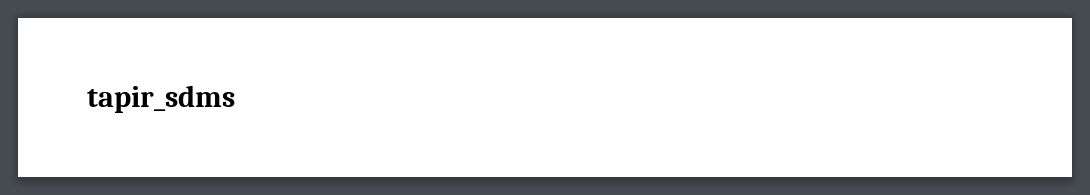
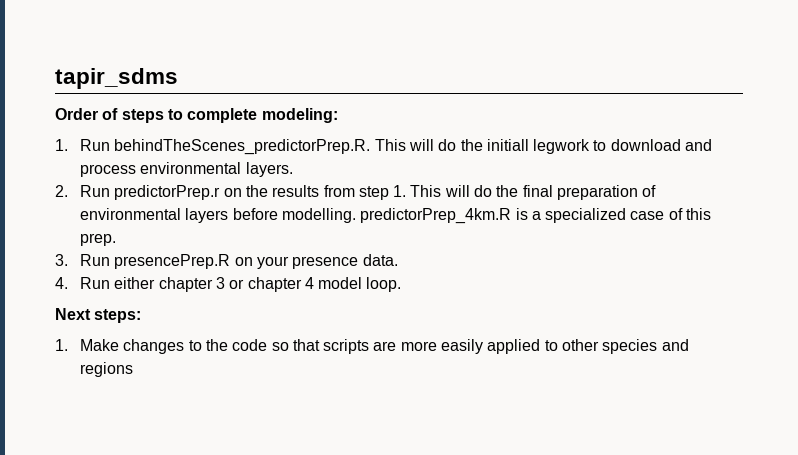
+ Order of steps to complete modeling:
+ 1. Run behindTheScenes_predictorPrep.R. This will do the initiall legwork to download and process environmental layers.
+ 2. Run predictorPrep.r on the results from step 1. This will do the final preparation of environmental layers before modelling. predictorPrep_4km.R is a specialized case of this prep.
+ 3. Run presencePrep.R on your presence data.
+ 4. Run either chapter 3 or chapter 4 model loop.
+ Next steps:
+ 1. Make changes to the code so that scripts are more easily applied to other species and regions

